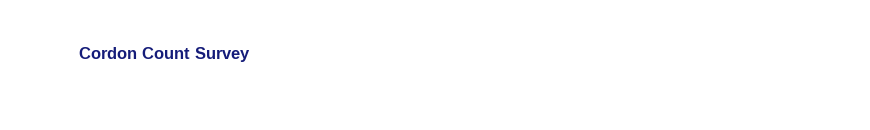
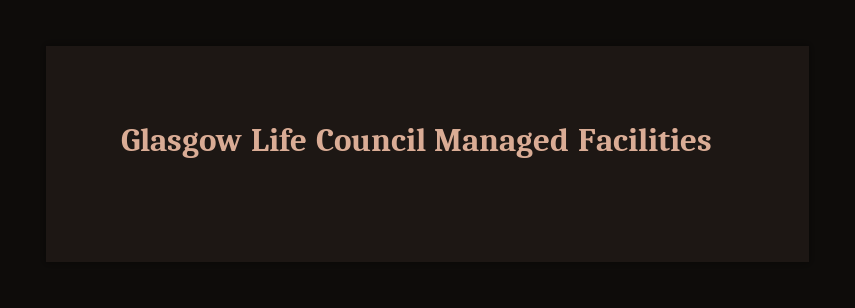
- Cordon Count Survey
+ Glasgow Life Council Managed Facilities

